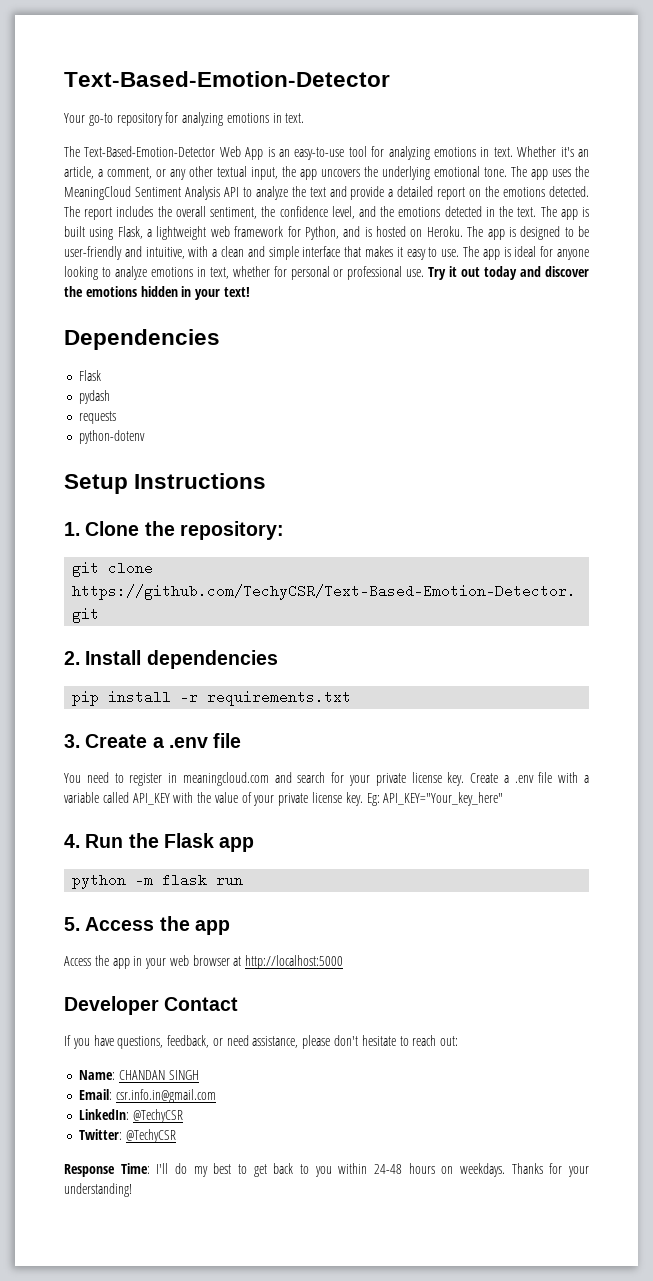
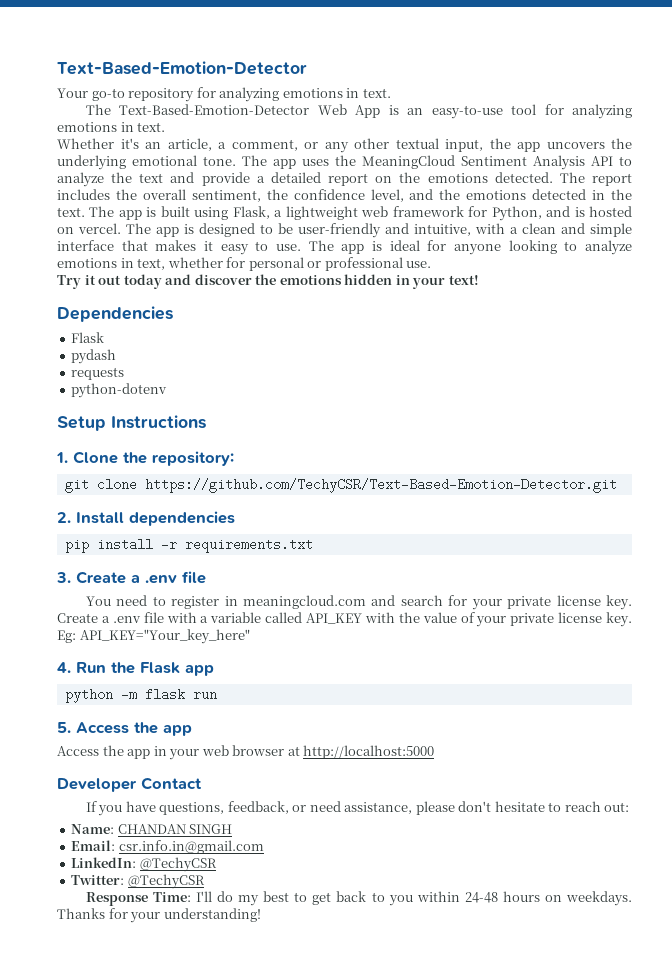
- The Text-Based-Emotion-Detector Web App is an easy-to-use tool for analyzing emotions in text. Whether it's an article, a comment, or any other textual input, the app uncovers the underlying emotional tone.
+ The Text-Based-Emotion-Detector Web App is an easy-to-use tool for analyzing emotions in text.
+ Whether it's an article, a comment, or any other textual input, the app uncovers the underlying emotional tone.
- The app is built using Flask, a lightweight web framework for Python, and is hosted on Heroku.
+ The app is built using Flask, a lightweight web framework for Python, and is hosted on vercel.
- The app is ideal for anyone looking to analyze emotions in text, whether for personal or professional use. Try it out today and discover the emotions hidden in your text!
+ The app is ideal for anyone looking to analyze emotions in text, whether for personal or professional use.
+ Try it out today and discover the emotions hidden in your text!

